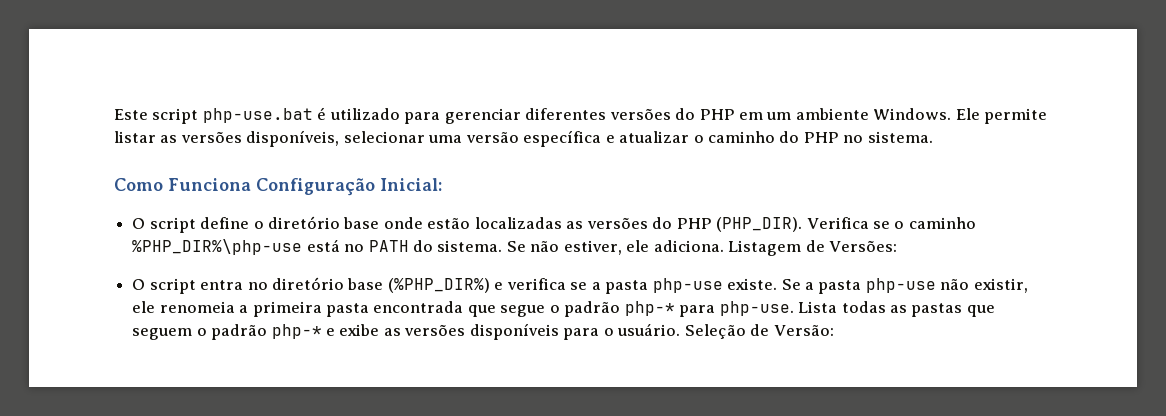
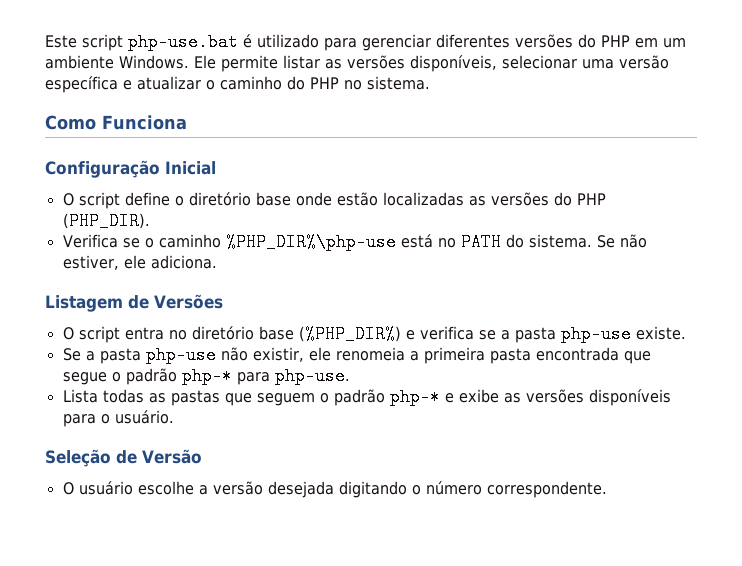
- Como Funciona Configuração Inicial:
+ Como Funciona
+ Configuração Inicial
- O script define o diretório base onde estão localizadas as versões do PHP (PHP_DIR). Verifica se o caminho %PHP_DIR%\php-use está no PATH do sistema.
+ O script define o diretório base onde estão localizadas as versões do PHP (PHP_DIR).
+ Verifica se o caminho %PHP_DIR%\php-use está no PATH do sistema.
- Se não estiver, ele adiciona. Listagem de Versões:
+ Se não estiver, ele adiciona.
+ Listagem de Versões
- O script entra no diretório base (%PHP_DIR%) e verifica se a pasta php-use existe. Se a pasta php-use não existir, ele renomeia a primeira pasta encontrada que segue o padrão php-* para php-use. Lista todas as pastas que seguem o padrão php-* e exibe as versões disponíveis para o usuário. Seleção de Versão:
+ O script entra no diretório base (%PHP_DIR%) e verifica se a pasta php-use existe.
+ Se a pasta php-use não existir, ele renomeia a primeira pasta encontrada que segue o padrão php-* para php-use.
+ Lista todas as pastas que seguem o padrão php-* e exibe as versões disponíveis para o usuário.
+ Seleção de Versão
+ O usuário escolhe a versão desejada digitando o número correspondente.

